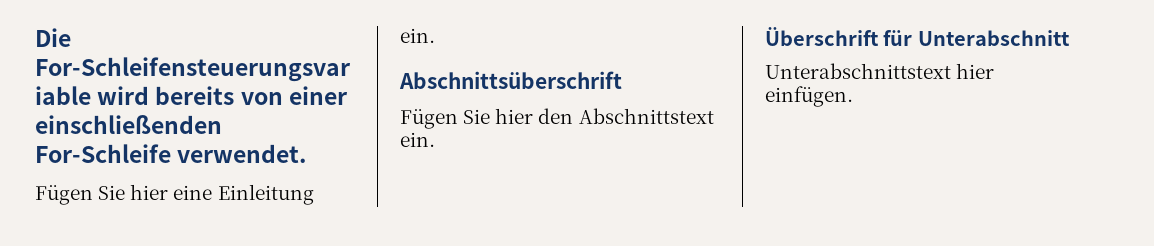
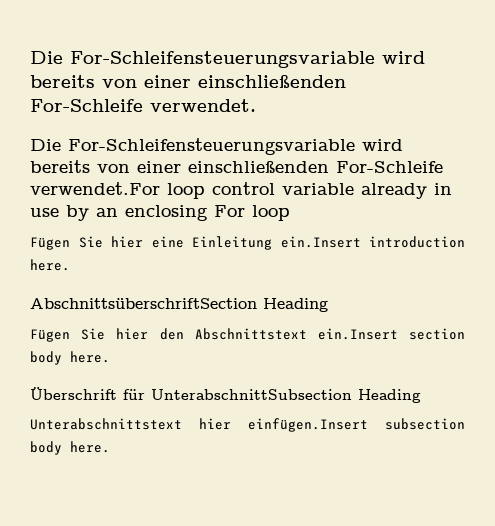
+ Die For-Schleifensteuerungsvariable wird bereits von einer einschließenden For-Schleife verwendet.For loop control variable already in use by an enclosing For loop
- Fügen Sie hier eine Einleitung ein.
- Abschnittsüberschrift
+ Fügen Sie hier eine Einleitung ein.Insert introduction here.
+ AbschnittsüberschriftSection Heading
- Fügen Sie hier den Abschnittstext ein.
+ Fügen Sie hier den Abschnittstext ein.Insert section body here.
- Überschrift für Unterabschnitt
+ Überschrift für UnterabschnittSubsection Heading
- Unterabschnittstext hier einfügen.
+ Unterabschnittstext hier einfügen.Insert subsection body here.

